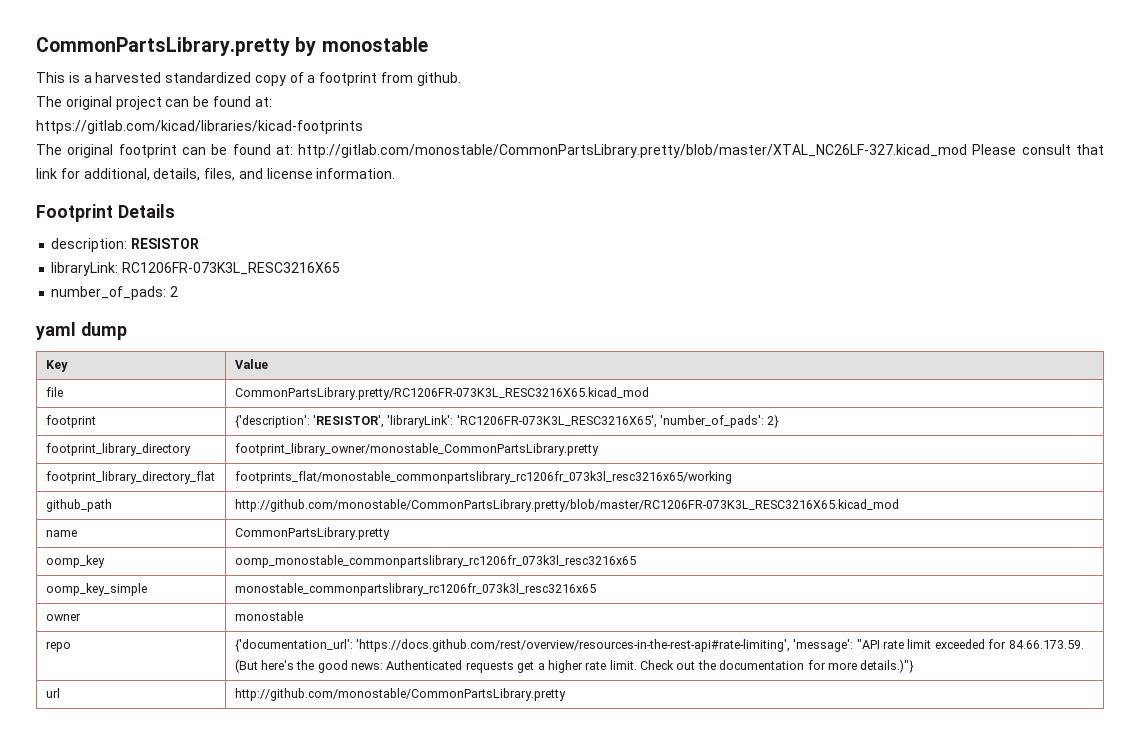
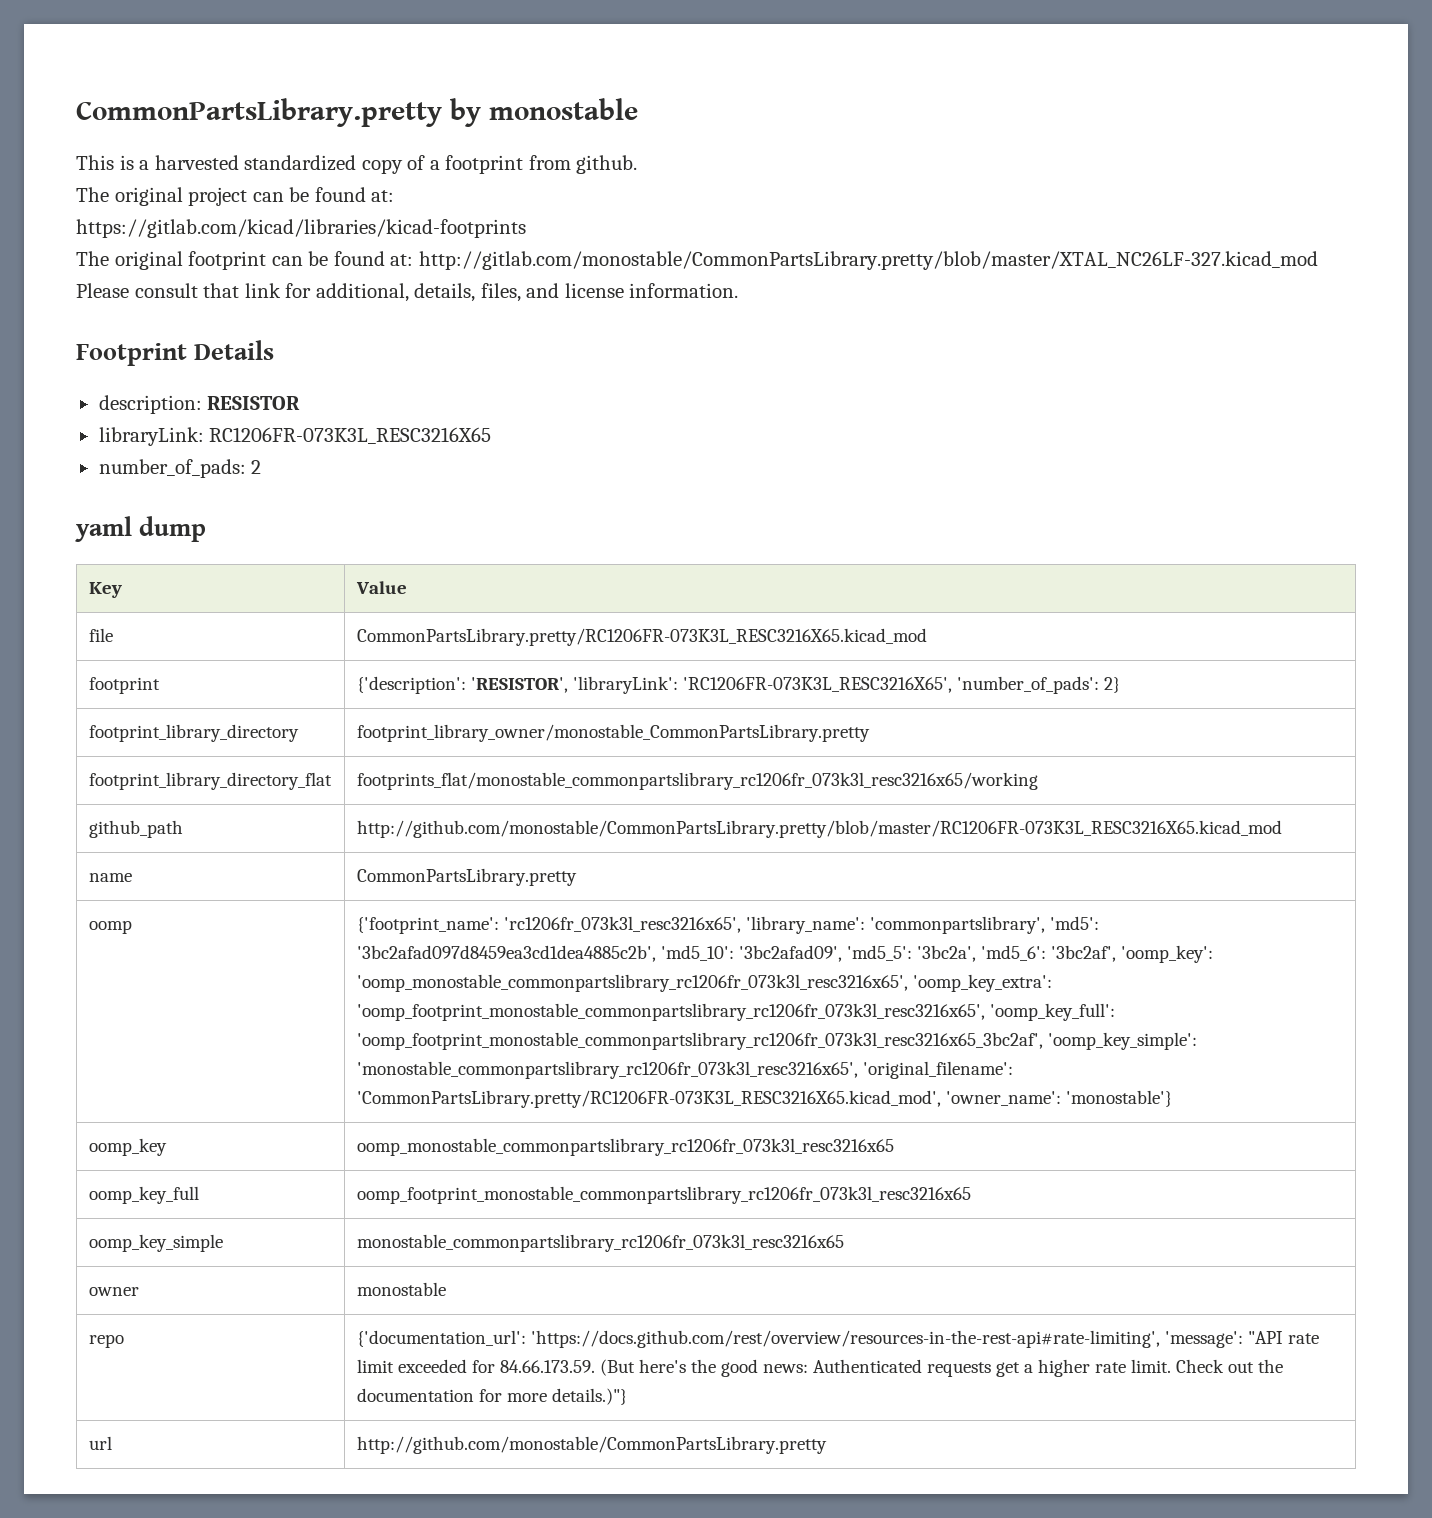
+ oomp | {'footprint_name': 'rc1206fr_073k3l_resc3216x65', 'library_name': 'commonpartslibrary', 'md5': '3bc2afad097d8459ea3cd1dea4885c2b', 'md5_10': '3bc2afad09', 'md5_5': '3bc2a', 'md5_6': '3bc2af', 'oomp_key': 'oomp_monostable_commonpartslibrary_rc1206fr_073k3l_resc3216x65', 'oomp_key_extra': 'oomp_footprint_monostable_commonpartslibrary_rc1206fr_073k3l_resc3216x65', 'oomp_key_full': 'oomp_footprint_monostable_commonpartslibrary_rc1206fr_073k3l_resc3216x65_3bc2af', 'oomp_key_simple': 'monostable_commonpartslibrary_rc1206fr_073k3l_resc3216x65', 'original_filename': 'CommonPartsLibrary.pretty/RC1206FR-073K3L_RESC3216X65.kicad_mod', 'owner_name': 'monostable'}
+ oomp_key_full | oomp_footprint_monostable_commonpartslibrary_rc1206fr_073k3l_resc3216x65

